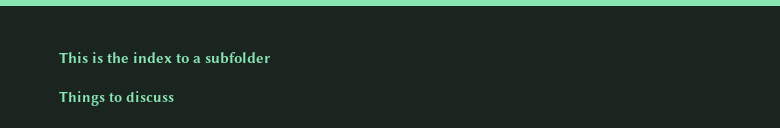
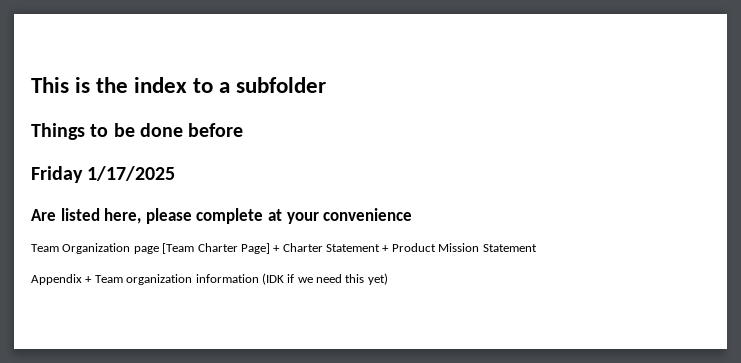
- Things to discuss
+ Things to be done before
+ Friday 1/17/2025
+ Are listed here, please complete at your convenience
+ Team Organization page [Team Charter Page] + Charter Statement + Product Mission Statement
+ Appendix + Team organization information (IDK if we need this yet)

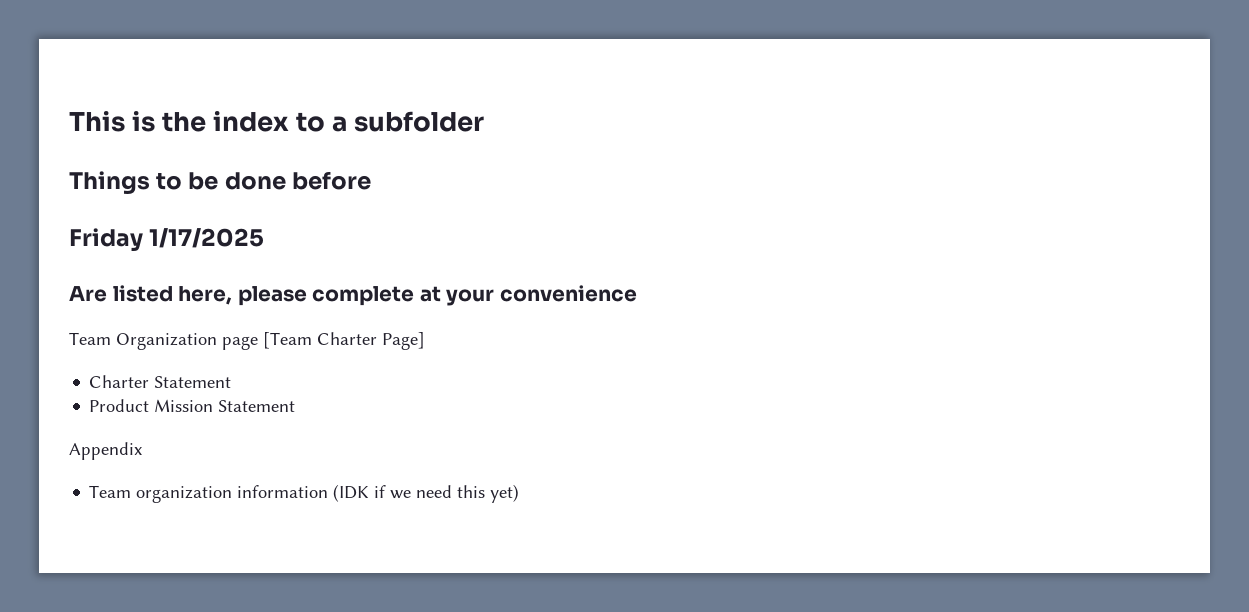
- Team Organization page [Team Charter Page] + Charter Statement + Product Mission Statement
+ Team Organization page [Team Charter Page]
+ Charter Statement
+ Product Mission Statement
- Appendix + Team organization information (IDK if we need this yet)
+ Appendix
+ Team organization information (IDK if we need this yet)

